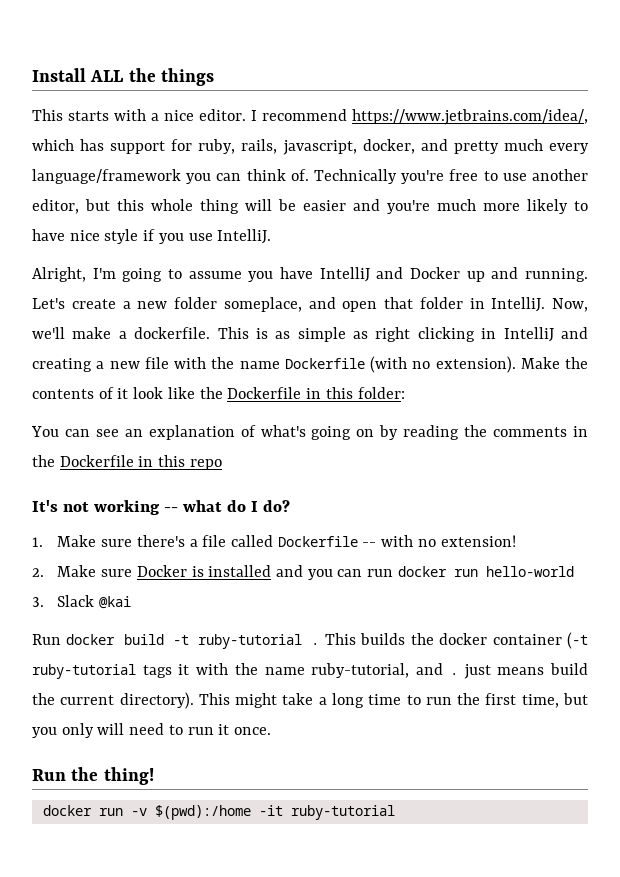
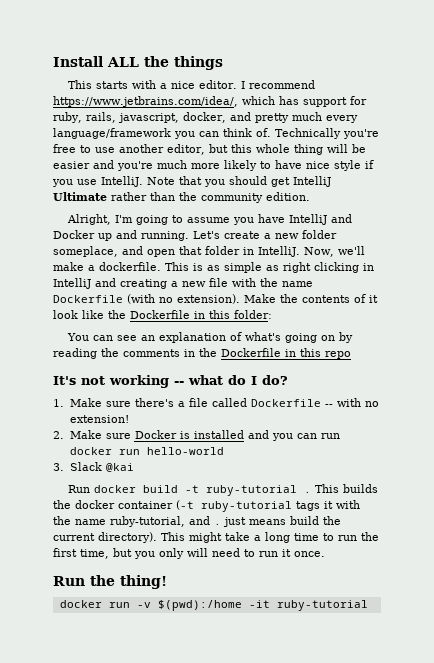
+ Note that you should get IntelliJ Ultimate rather than the community edition.

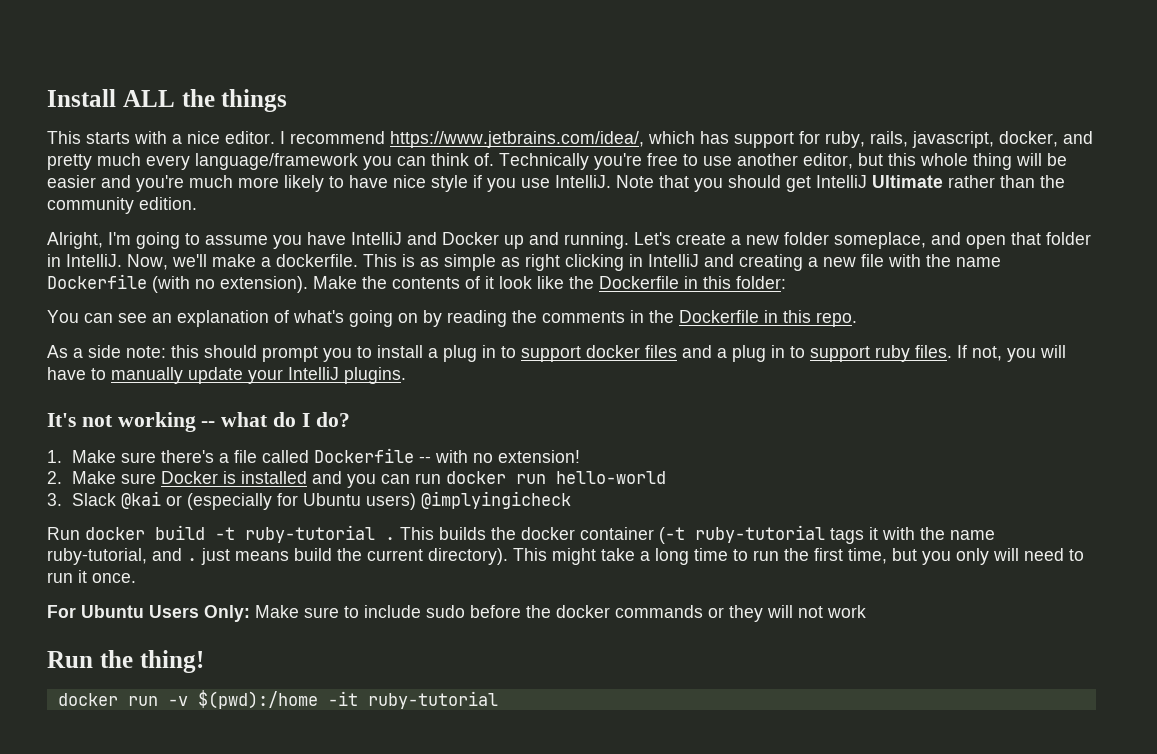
- You can see an explanation of what's going on by reading the comments in the Dockerfile in this repo
+ You can see an explanation of what's going on by reading the comments in the Dockerfile in this repo.
+ As a side note: this should prompt you to install a plug in to support docker files and a plug in to support ruby files. If not, you will have to manually update your IntelliJ plugins.
- 3. Slack @kai
+ 3. Slack @kai or (especially for Ubuntu users) @implyingicheck
+ For Ubuntu Users Only: Make sure to include sudo before the docker commands or they will not work

